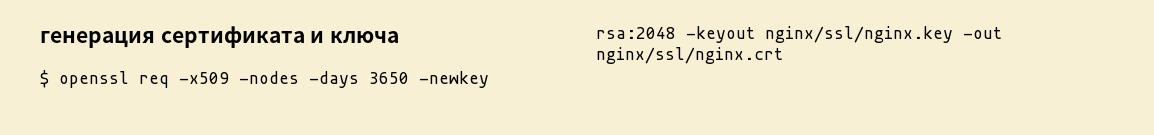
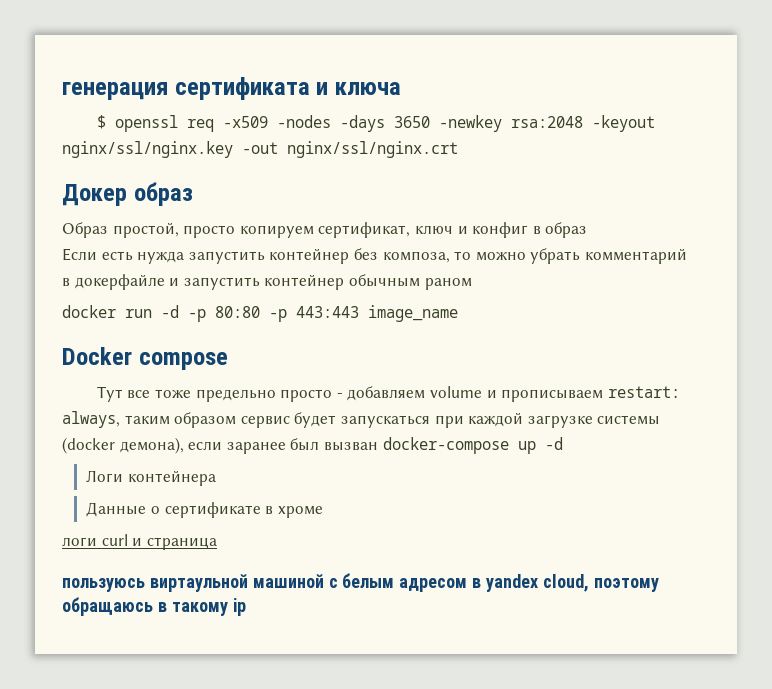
+ Докер образ
+ Образ простой, просто копируем сертификат, ключ и конфиг в образ
+ Если есть нужда запустить контейнер без композа, то можно убрать комментарий в докерфайле и запустить контейнер обычным раном
+ docker run -d -p 80:80 -p 443:443 image_name
+ Docker compose
+ Тут все тоже предельно просто - добавляем volume и прописываем restart: always, таким образом сервис будет запускаться при каждой загрузке системы (docker демона), если заранее был вызван docker-compose up -d
+ Логи контейнера
+ Данные о сертификате в хроме
+ логи curl и страница
+ пользуюсь виртаульной машиной с белым адресом в yandex cloud, поэтому обращаюсь в такому ip

